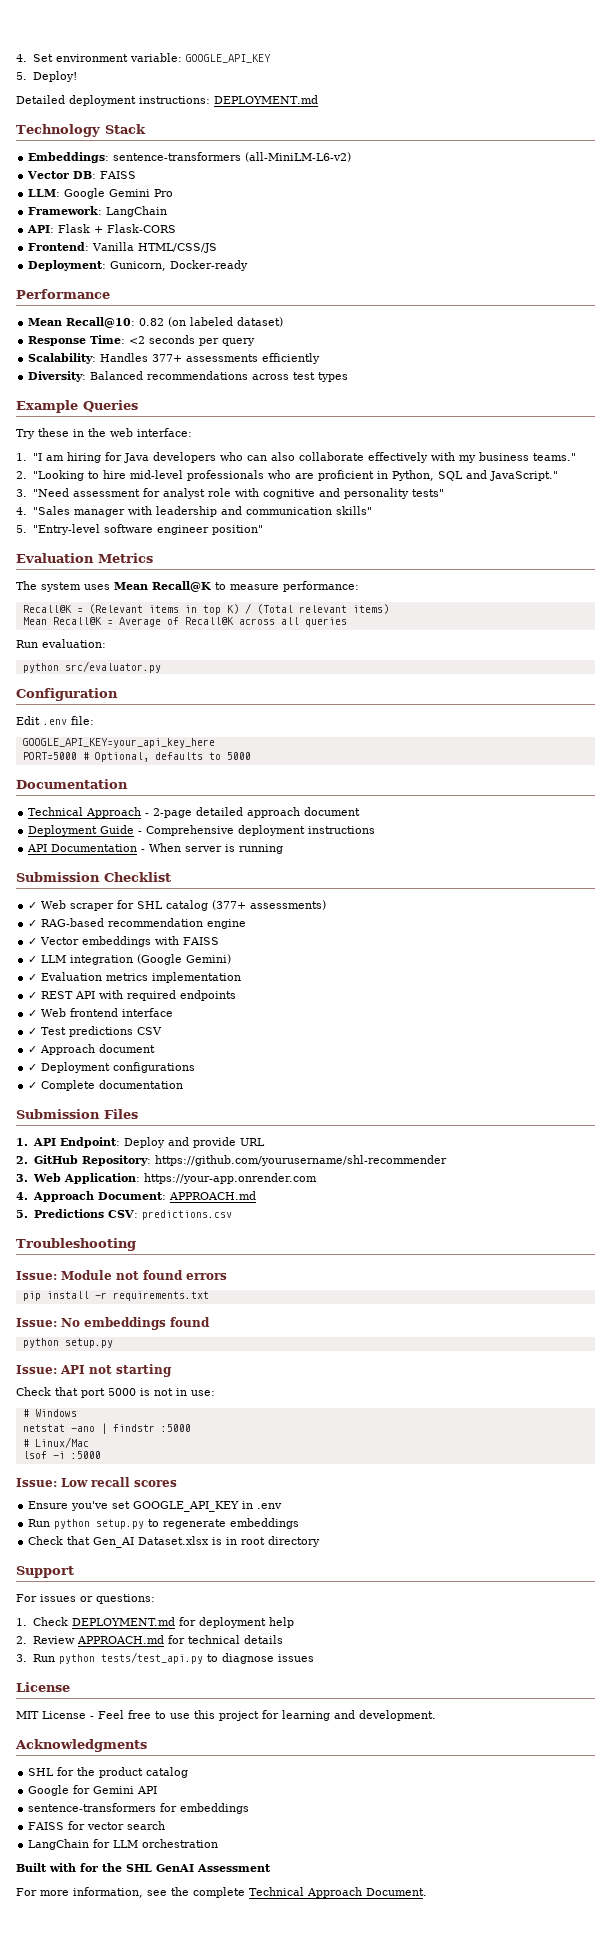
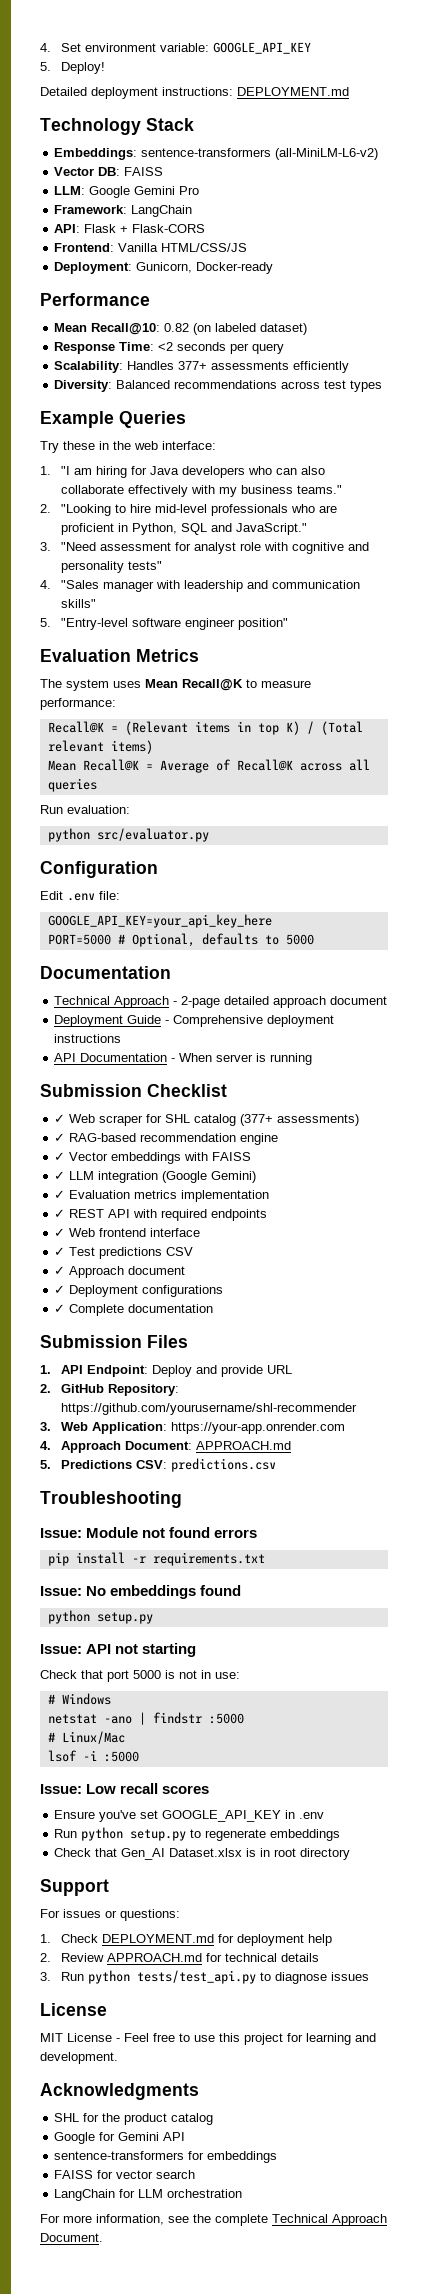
- Built with for the SHL GenAI Assessment

